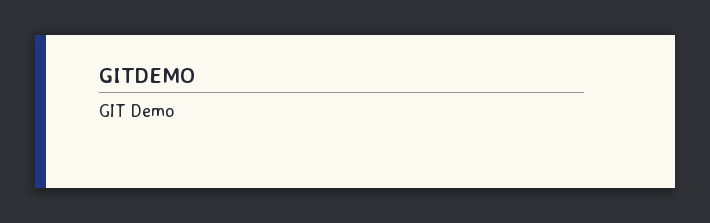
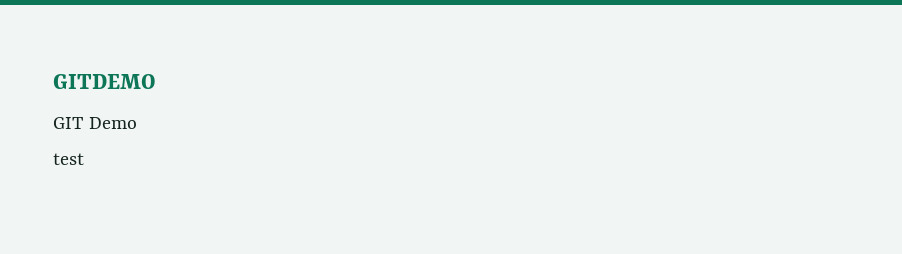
+ test

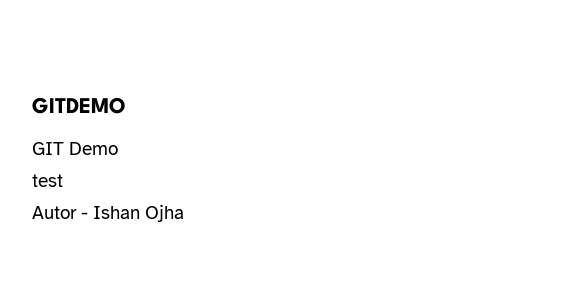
+ Autor - Ishan Ojha

